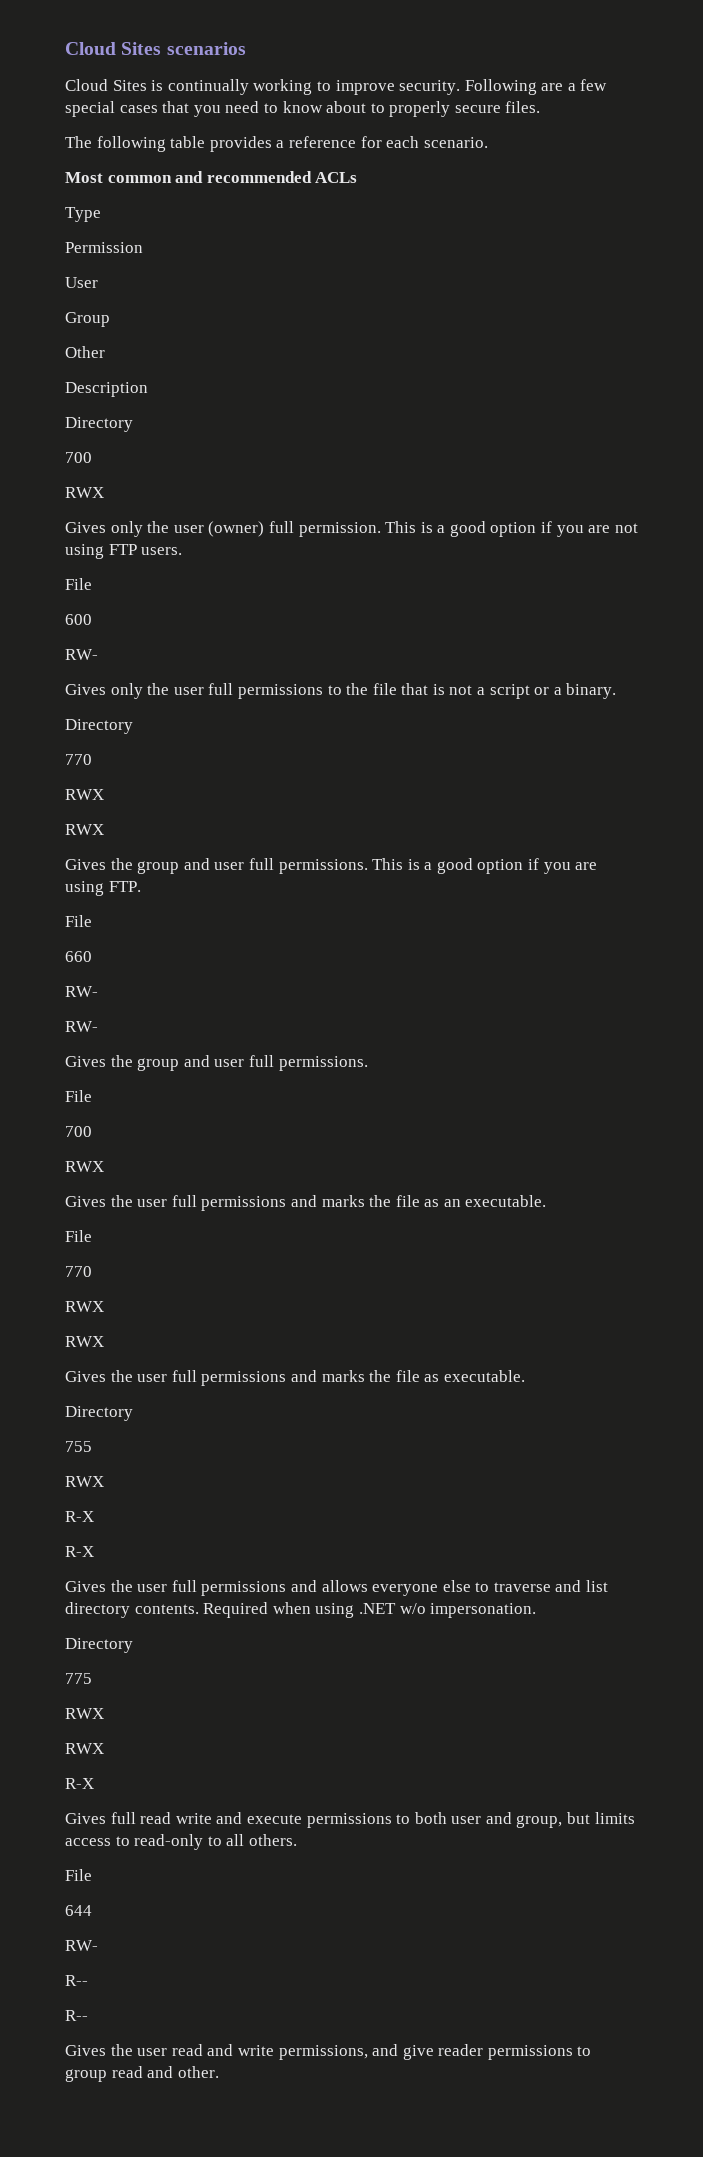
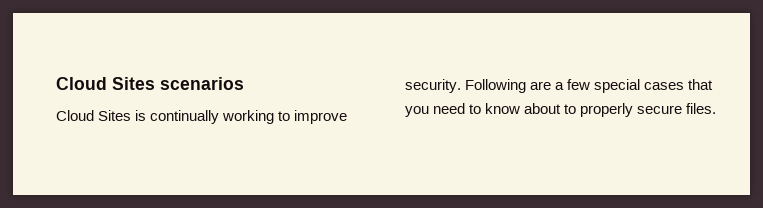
- The following table provides a reference for each scenario.
- Most common and recommended ACLs
- Type
- Permission
- User
- Group
- Other
- Description
- Directory
- 700
- RWX
- Gives only the user (owner) full permission. This is a good option if you are not using FTP users.
- File
- 600
- RW-
- Gives only the user full permissions to the file that is not a script or a binary.
- Directory
- 770
- RWX
- RWX
- Gives the group and user full permissions. This is a good option if you are using FTP.
- File
- 660
- RW-
- RW-
- Gives the group and user full permissions.
- File
- 700
- RWX
- Gives the user full permissions and marks the file as an executable.
- File
- 770
- RWX
- RWX
- Gives the user full permissions and marks the file as executable.
- Directory
- 755
- RWX
- R-X
- R-X
- Gives the user full permissions and allows everyone else to traverse and list directory contents. Required when using .NET w/o impersonation.
- Directory
- 775
- RWX
- RWX
- R-X
- Gives full read write and execute permissions to both user and group, but limits access to read-only to all others.
- File
- 644
- RW-
- R--
- R--
- Gives the user read and write permissions, and give reader permissions to group read and other.

